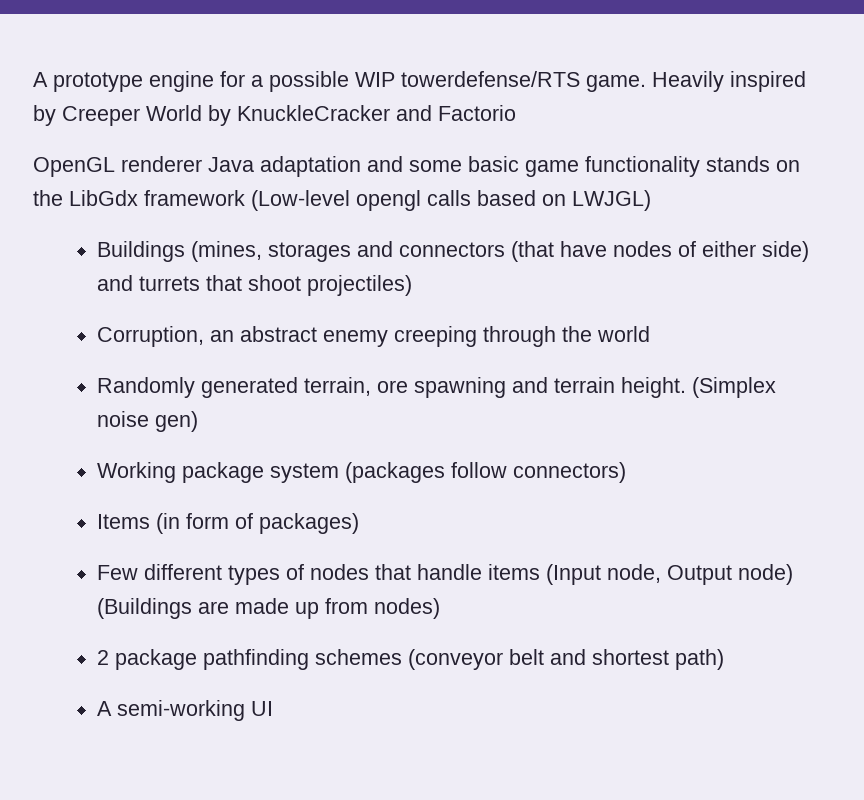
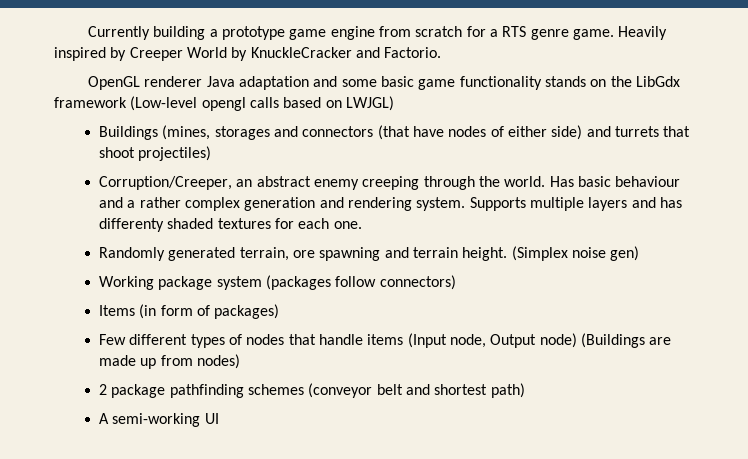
- A prototype engine for a possible WIP towerdefense/RTS game.
+ Currently building a prototype game engine from scratch for a RTS genre game.
- Heavily inspired by Creeper World by KnuckleCracker and Factorio
+ Heavily inspired by Creeper World by KnuckleCracker and Factorio.
- Corruption, an abstract enemy creeping through the world
+ Corruption/Creeper, an abstract enemy creeping through the world. Has basic behaviour and a rather complex generation and rendering system. Supports multiple layers and has differenty shaded textures for each one.

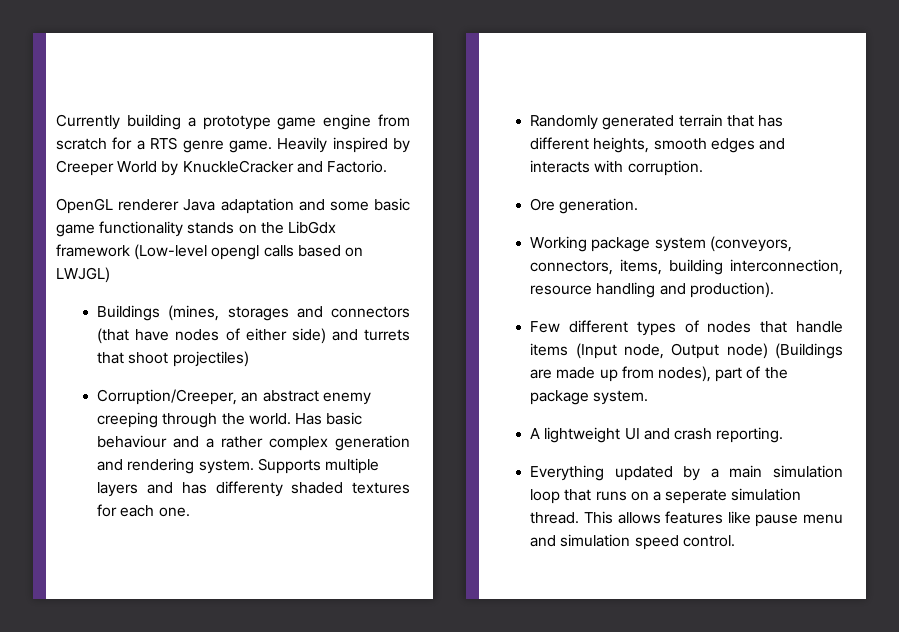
- Randomly generated terrain, ore spawning and terrain height. (Simplex noise gen)
- Working package system (packages follow connectors)
- Items (in form of packages)
+ Randomly generated terrain that has different heights, smooth edges and interacts with corruption.
+ Ore generation.
+ Working package system (conveyors, connectors, items, building interconnection, resource handling and production).
- Few different types of nodes that handle items (Input node, Output node) (Buildings are made up from nodes)
- 2 package pathfinding schemes (conveyor belt and shortest path)
- A semi-working UI
+ Few different types of nodes that handle items (Input node, Output node) (Buildings are made up from nodes), part of the package system.
+ A lightweight UI and crash reporting.
+ Everything updated by a main simulation loop that runs on a seperate simulation thread. This allows features like pause menu and simulation speed control.

